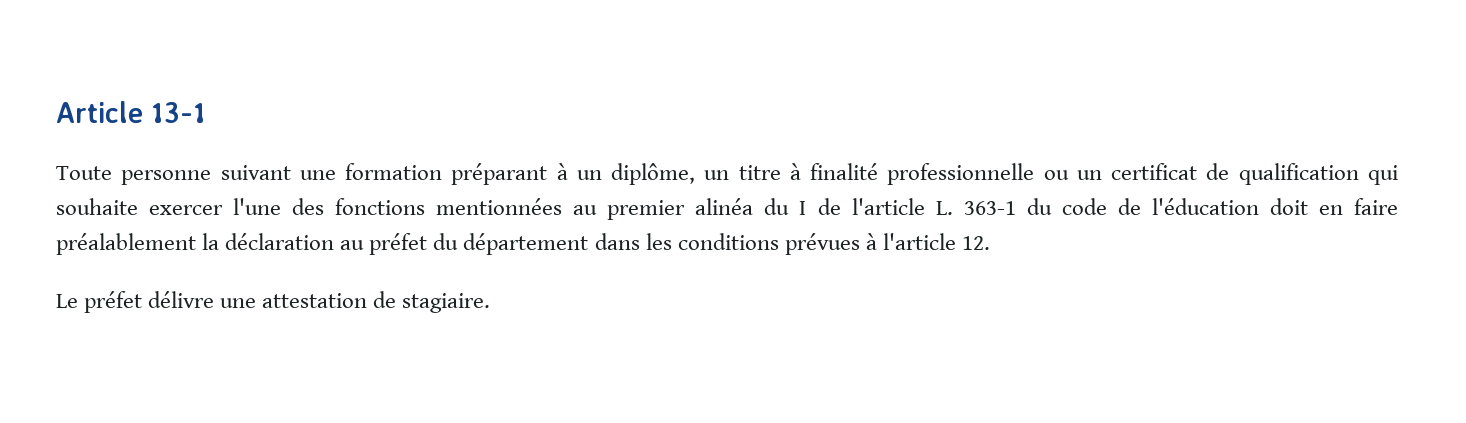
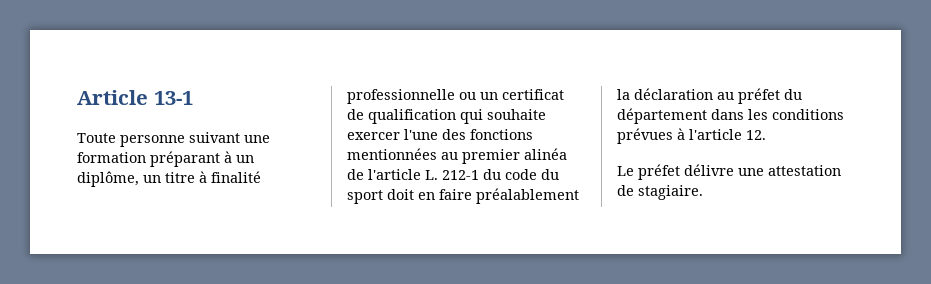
- Toute personne suivant une formation préparant à un diplôme, un titre à finalité professionnelle ou un certificat de qualification qui souhaite exercer l'une des fonctions mentionnées au premier alinéa du I de l'article L. 363-1 du code de l'éducation doit en faire préalablement la déclaration au préfet du département dans les conditions prévues à l'article 12.
+ Toute personne suivant une formation préparant à un diplôme, un titre à finalité professionnelle ou un certificat de qualification qui souhaite exercer l'une des fonctions mentionnées au premier alinéa de l'article L. 212-1 du code du sport doit en faire préalablement la déclaration au préfet du département dans les conditions prévues à l'article 12.

